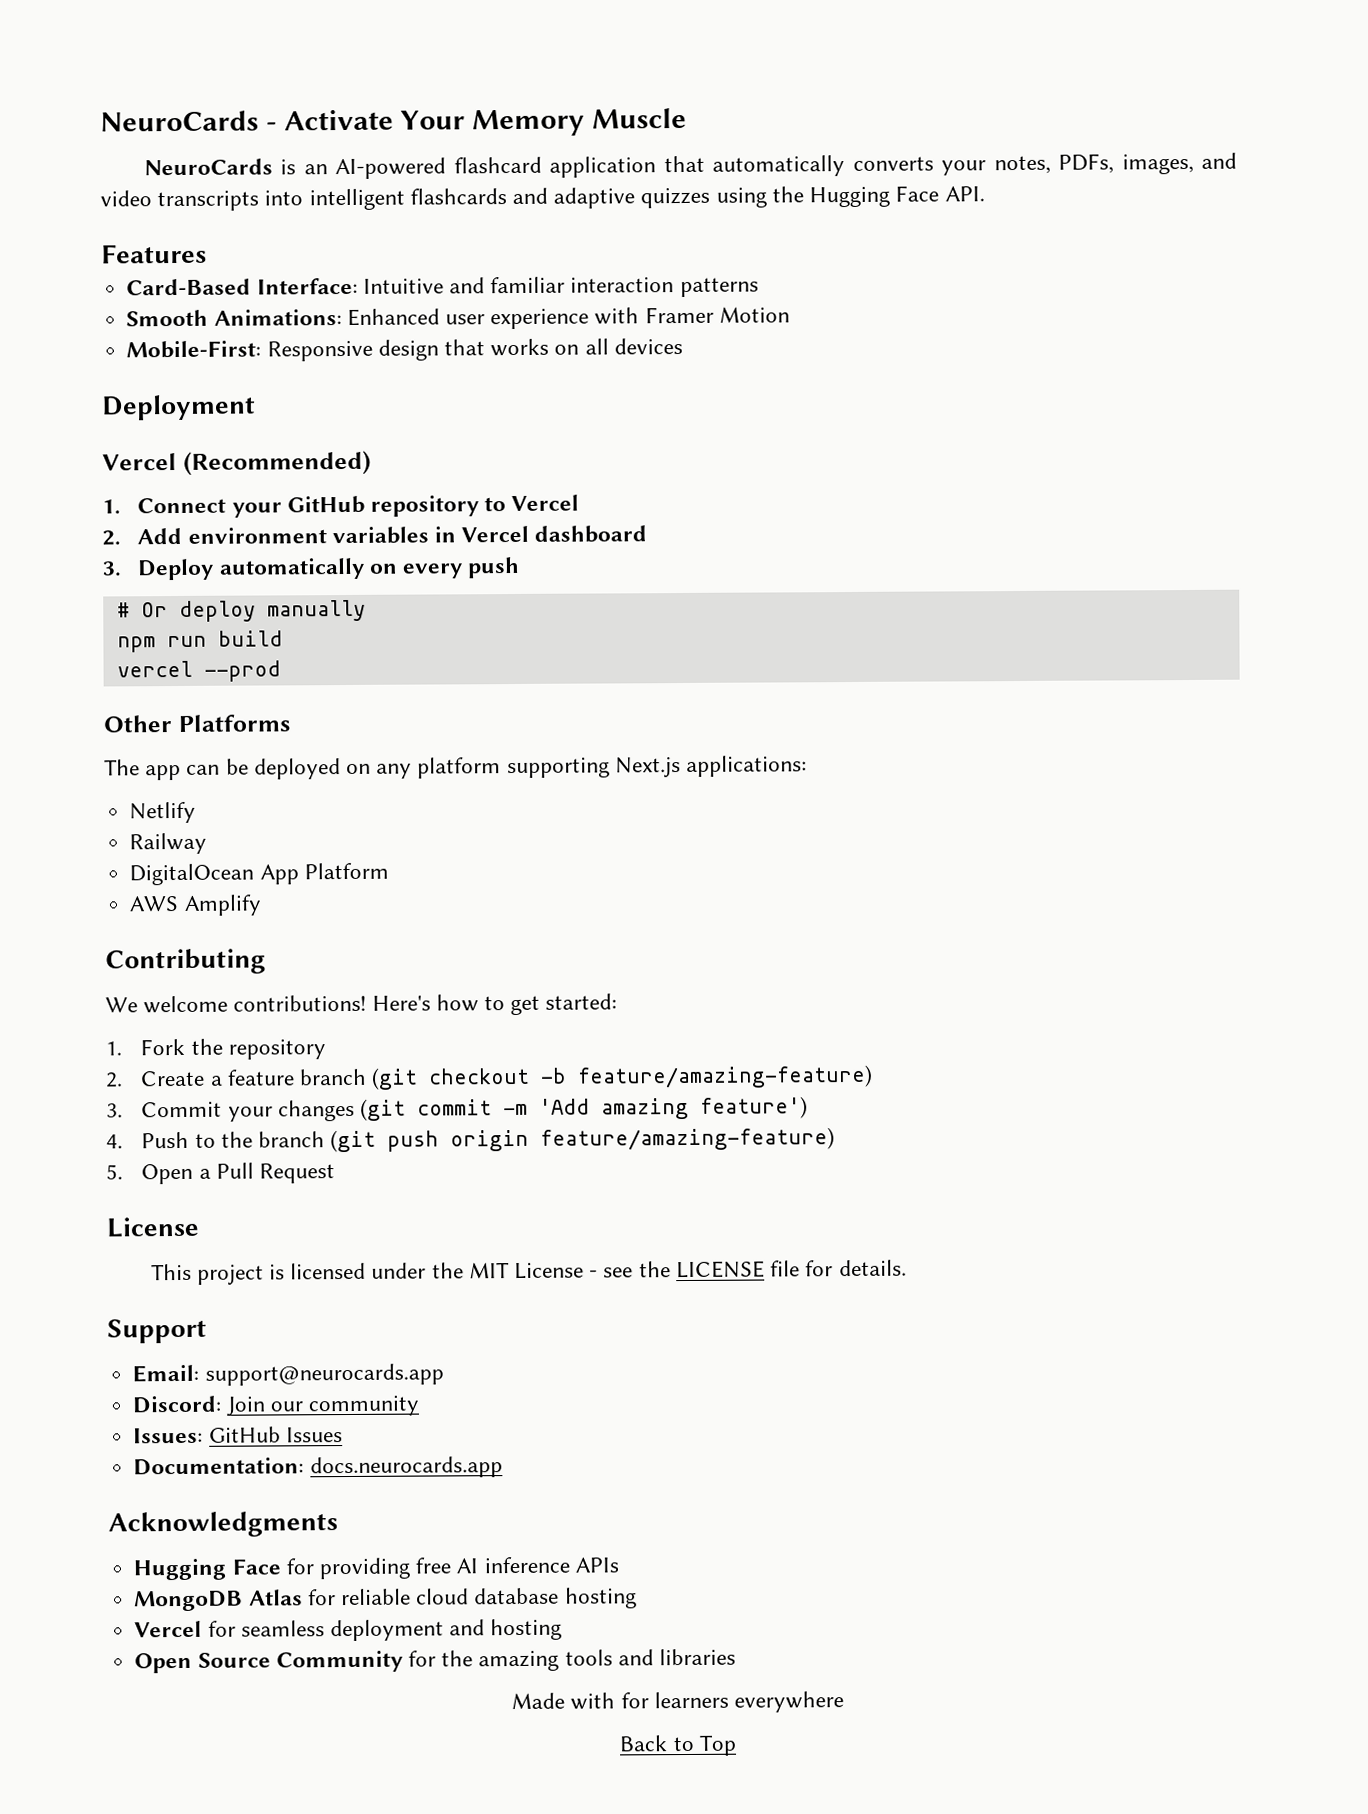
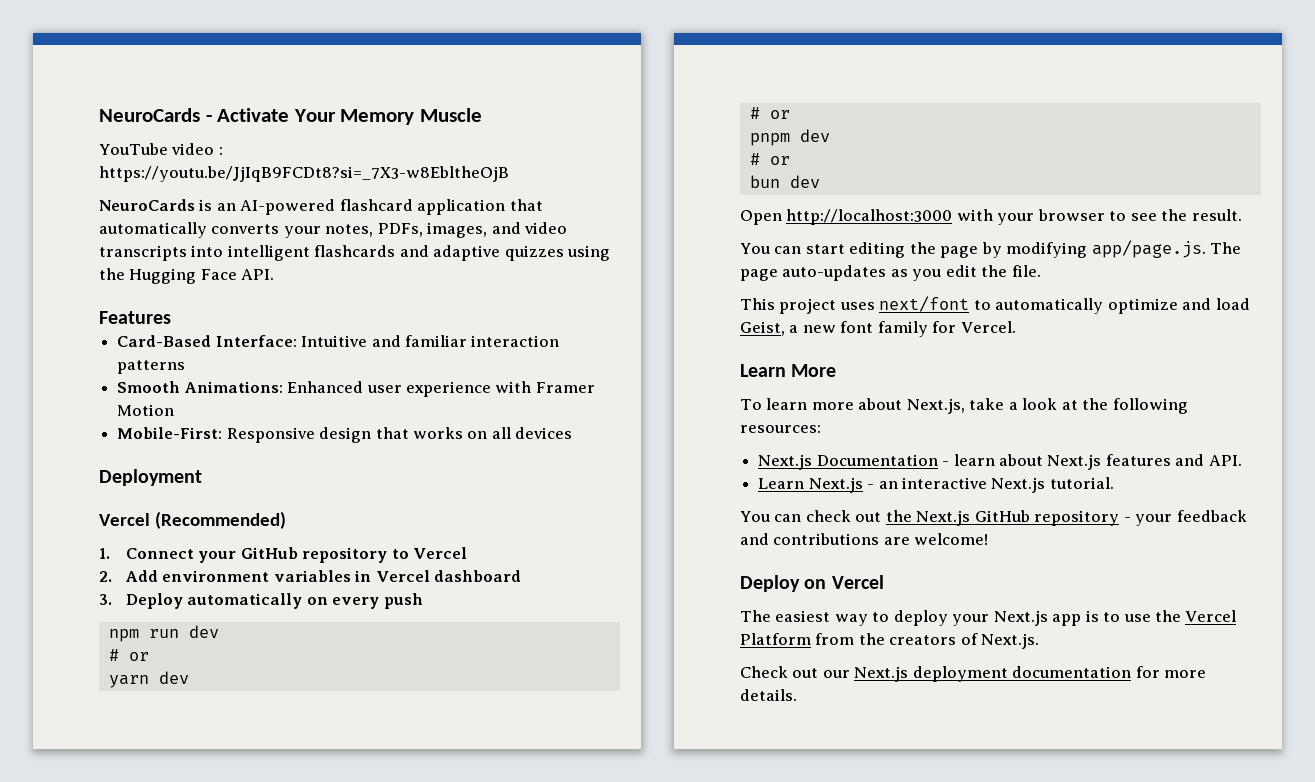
+ YouTube video : https://youtu.be/JjIqB9FCDt8?si=_7X3-w8EbltheOjB
- # Or deploy manually
- npm run build
- vercel --prod
- Other Platforms
- The app can be deployed on any platform supporting Next.js applications:
- Netlify
- Railway
- DigitalOcean App Platform
- AWS Amplify
- Contributing
- We welcome contributions! Here's how to get started:
- 1. Fork the repository
- 2. Create a feature branch (git checkout -b feature/amazing-feature)
- 3. Commit your changes (git commit -m 'Add amazing feature')
- 4. Push to the branch (git push origin feature/amazing-feature)
- 5. Open a Pull Request
- License
- This project is licensed under the MIT License - see the LICENSE file for details.
- Support
- Email: support@neurocards.app
- Discord: Join our community
- Issues: GitHub Issues
- Documentation: docs.neurocards.app
- Acknowledgments
- Hugging Face for providing free AI inference APIs
- MongoDB Atlas for reliable cloud database hosting
- Vercel for seamless deployment and hosting
- Open Source Community for the amazing tools and libraries
- Made with for learners everywhere
- Back to Top
+ npm run dev
+ # or
+ yarn dev
+ # or
+ pnpm dev
+ # or
+ bun dev
+ Open http://localhost:3000 with your browser to see the result.
+ You can start editing the page by modifying app/page.js. The page auto-updates as you edit the file.
+ This project uses next/font to automatically optimize and load Geist, a new font family for Vercel.
+ Learn More
+ To learn more about Next.js, take a look at the following resources:
+ Next.js Documentation - learn about Next.js features and API.
+ Learn Next.js - an interactive Next.js tutorial.
+ You can check out the Next.js GitHub repository - your feedback and contributions are welcome!
+ Deploy on Vercel
+ The easiest way to deploy your Next.js app is to use the Vercel Platform from the creators of Next.js.
+ Check out our Next.js deployment documentation for more details.

